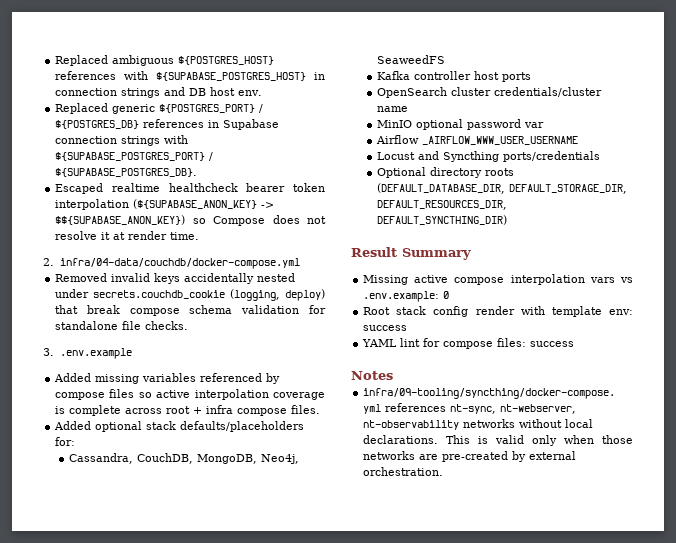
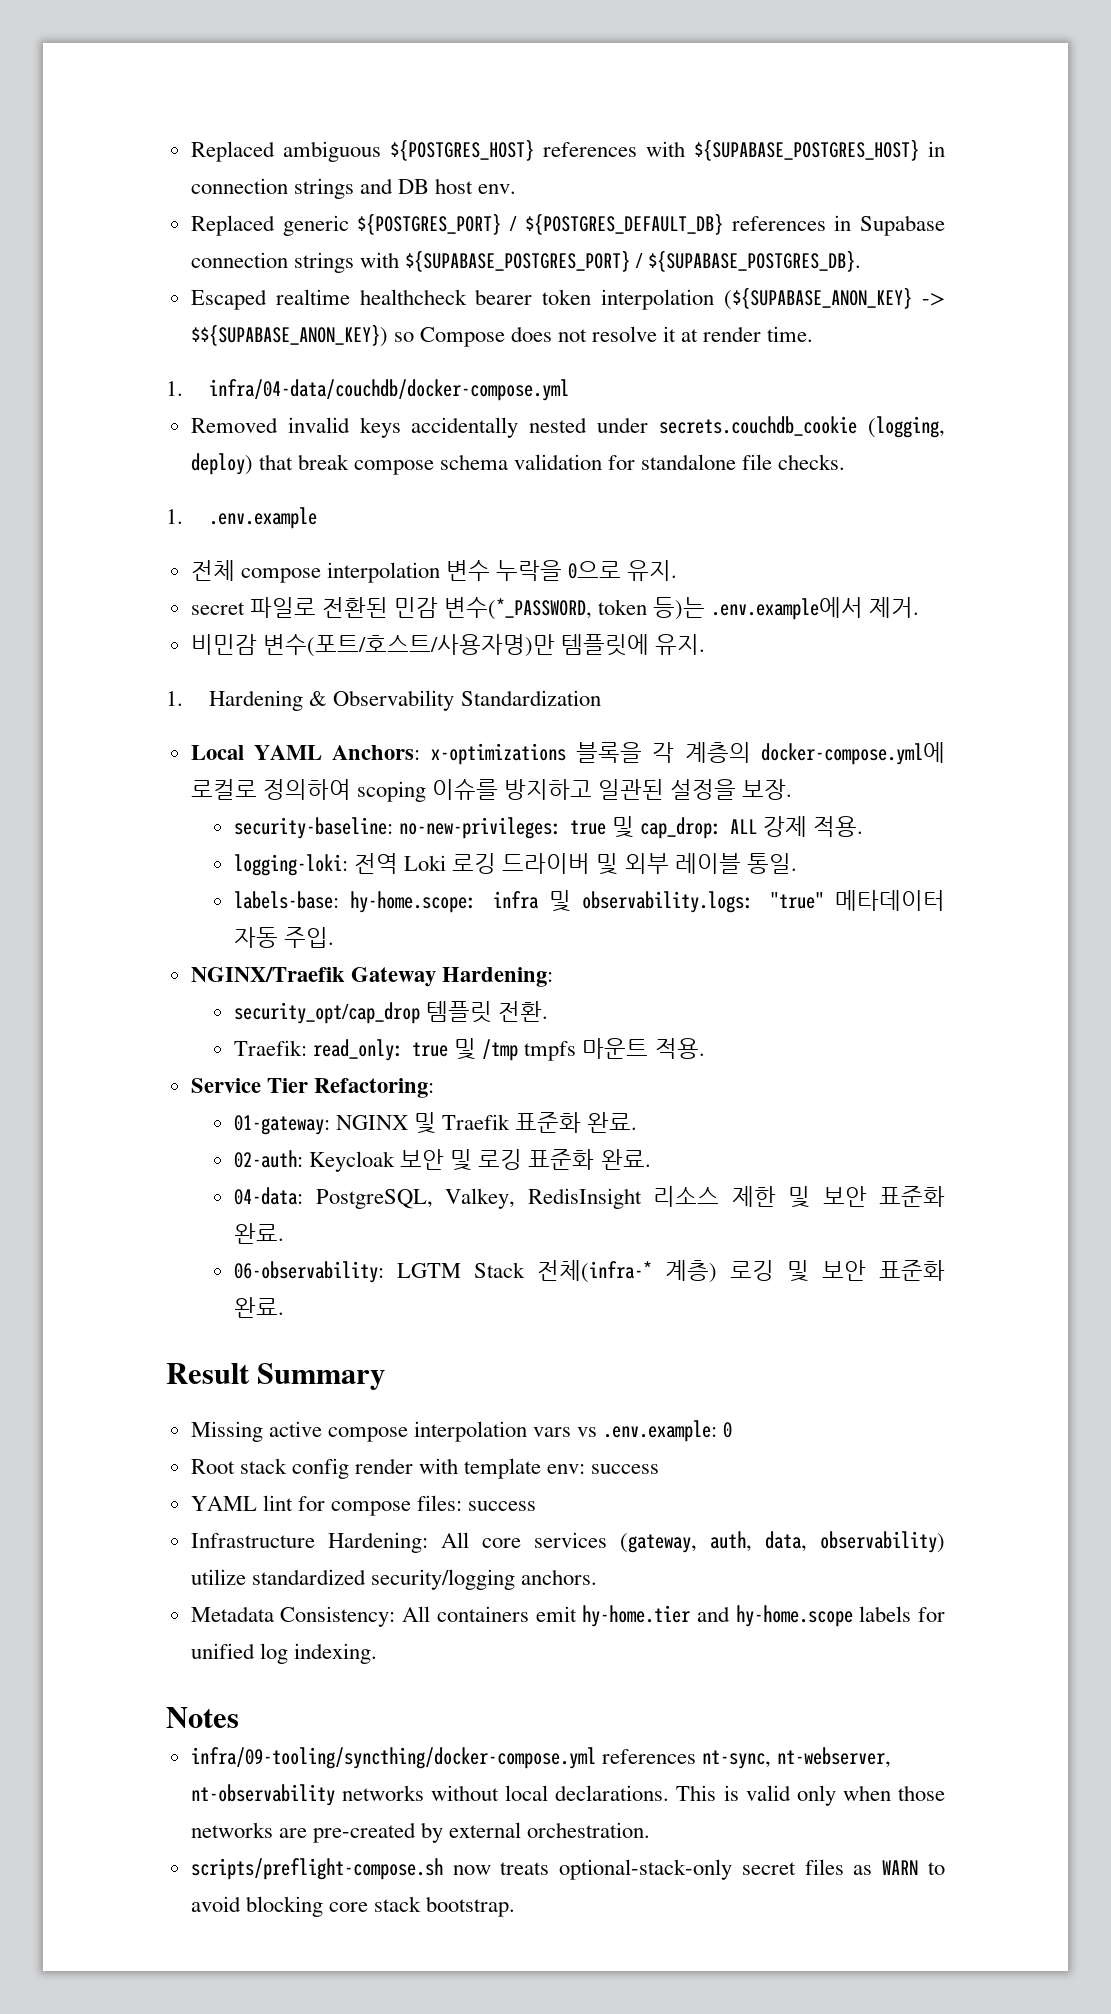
- Replaced generic ${POSTGRES_PORT} / ${POSTGRES_DB} references in Supabase connection strings with ${SUPABASE_POSTGRES_PORT} / ${SUPABASE_POSTGRES_DB}.
+ Replaced generic ${POSTGRES_PORT} / ${POSTGRES_DEFAULT_DB} references in Supabase connection strings with ${SUPABASE_POSTGRES_PORT} / ${SUPABASE_POSTGRES_DB}.
- 2. infra/04-data/couchdb/docker-compose.yml
+ 1. infra/04-data/couchdb/docker-compose.yml
- 3. .env.example
+ 1. .env.example
- Added missing variables referenced by compose files so active interpolation coverage is complete across root + infra compose files.
- Added optional stack defaults/placeholders for:
- Cassandra, CouchDB, MongoDB, Neo4j, SeaweedFS
- Kafka controller host ports
- OpenSearch cluster credentials/cluster name
- MinIO optional password var
- Airflow _AIRFLOW_WWW_USER_USERNAME
- Locust and Syncthing ports/credentials
- Optional directory roots (DEFAULT_DATABASE_DIR, DEFAULT_STORAGE_DIR, DEFAULT_RESOURCES_DIR, DEFAULT_SYNCTHING_DIR)
+ 전체 compose interpolation 변수 누락을 0으로 유지.
+ secret 파일로 전환된 민감 변수(*_PASSWORD, token 등)는 .env.example에서 제거.
+ 비민감 변수(포트/호스트/사용자명)만 템플릿에 유지.
+ 1. Hardening & Observability Standardization
+ Local YAML Anchors: x-optimizations 블록을 각 계층의 docker-compose.yml에 로컬로 정의하여 scoping 이슈를 방지하고 일관된 설정을 보장.
+ security-baseline: no-new-privileges: true 및 cap_drop: ALL 강제 적용.
+ logging-loki: 전역 Loki 로깅 드라이버 및 외부 레이블 통일.
+ labels-base: hy-home.scope: infra 및 observability.logs: "true" 메타데이터 자동 주입.
+ NGINX/Traefik Gateway Hardening:
+ security_opt/cap_drop 템플릿 전환.
+ Traefik: read_only: true 및 /tmp tmpfs 마운트 적용.
+ Service Tier Refactoring:
+ 01-gateway: NGINX 및 Traefik 표준화 완료.
+ 02-auth: Keycloak 보안 및 로깅 표준화 완료.
+ 04-data: PostgreSQL, Valkey, RedisInsight 리소스 제한 및 보안 표준화 완료.
+ 06-observability: LGTM Stack 전체(infra-* 계층) 로깅 및 보안 표준화 완료.
+ Infrastructure Hardening: All core services (gateway, auth, data, observability) utilize standardized security/logging anchors.
+ Metadata Consistency: All containers emit hy-home.tier and hy-home.scope labels for unified log indexing.
+ scripts/preflight-compose.sh now treats optional-stack-only secret files as WARN to avoid blocking core stack bootstrap.

